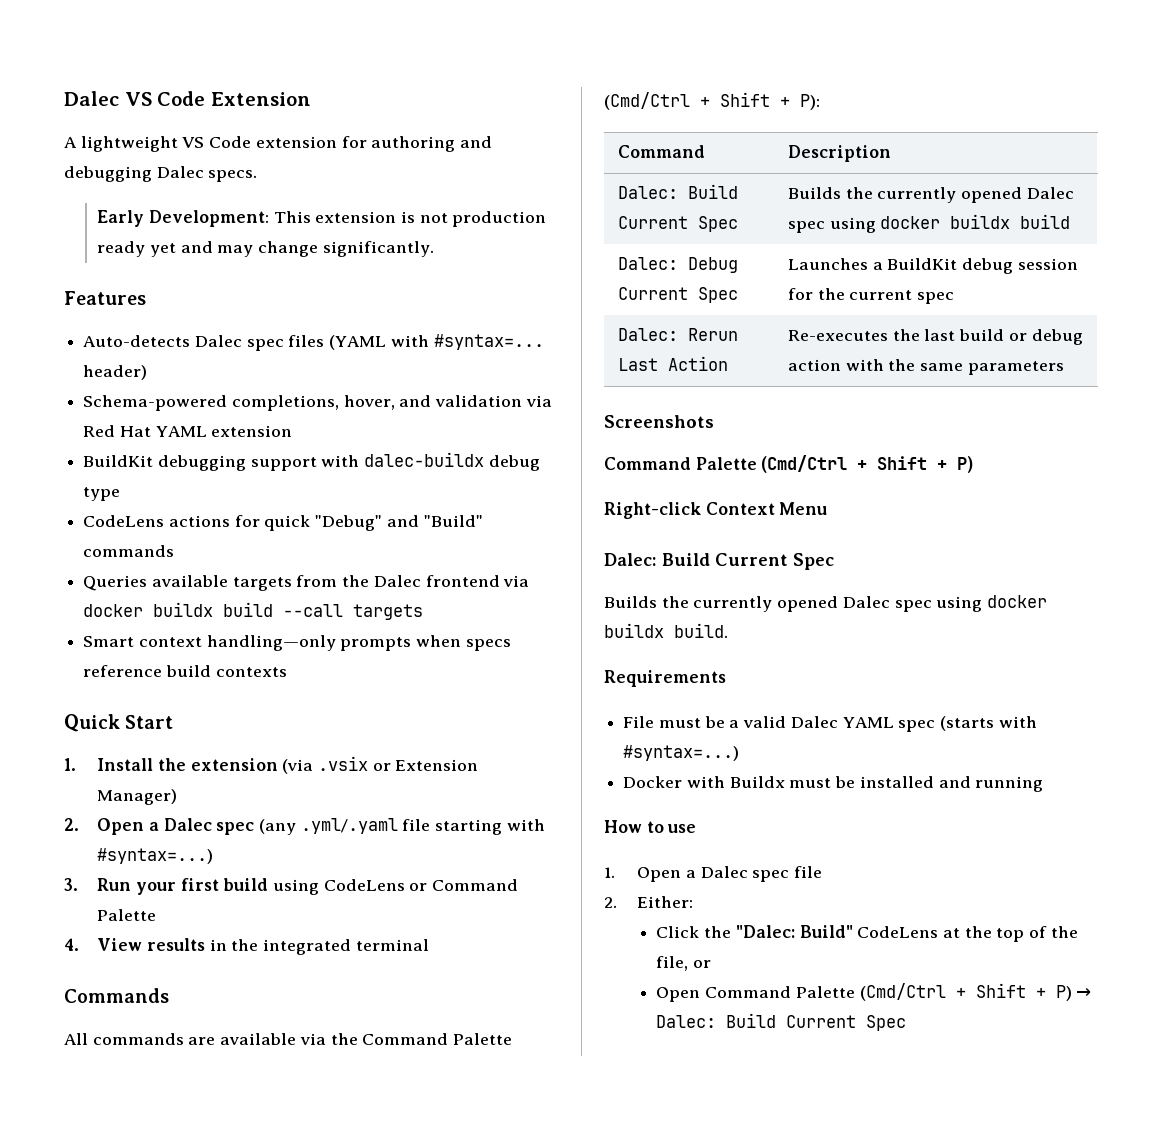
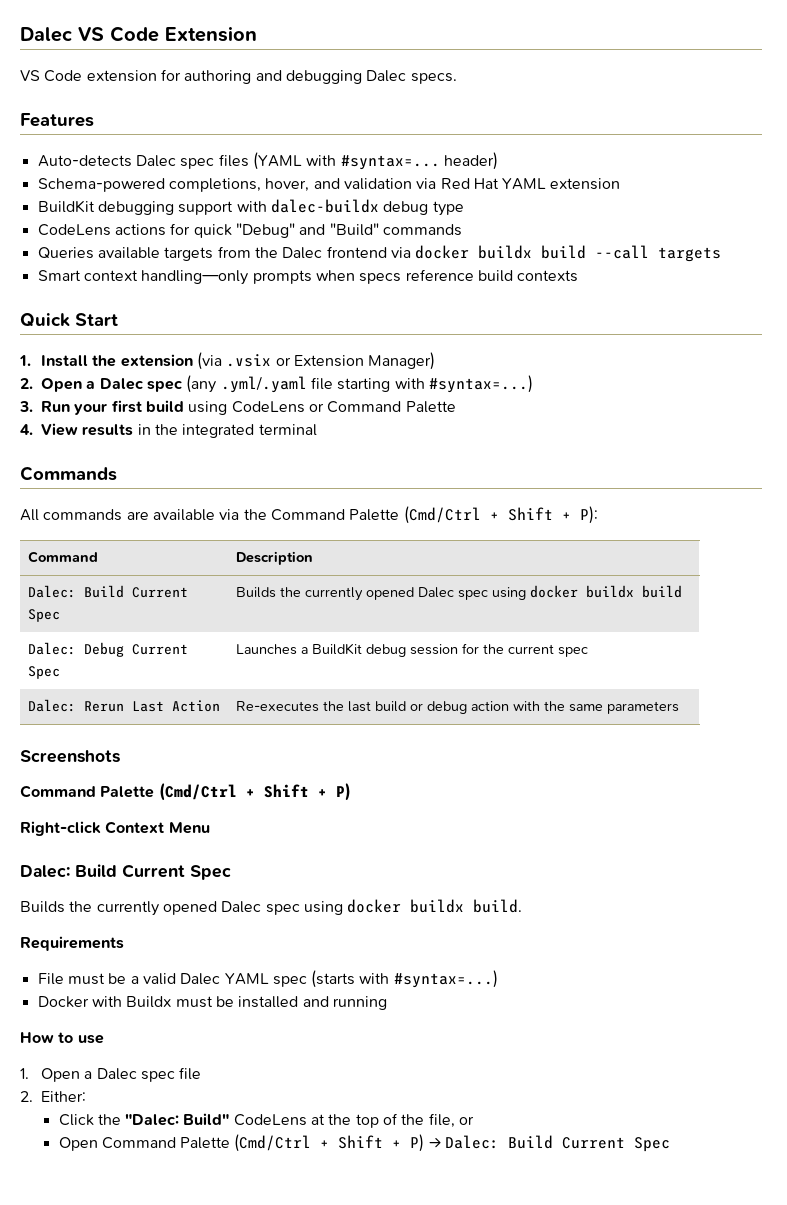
- A lightweight VS Code extension for authoring and debugging Dalec specs.
+ VS Code extension for authoring and debugging Dalec specs.
- Early Development: This extension is not production ready yet and may change significantly.

